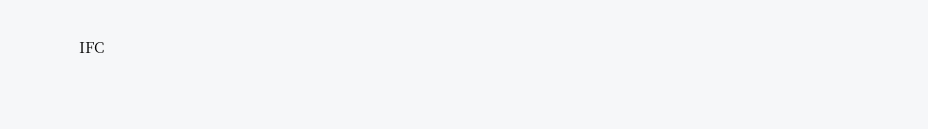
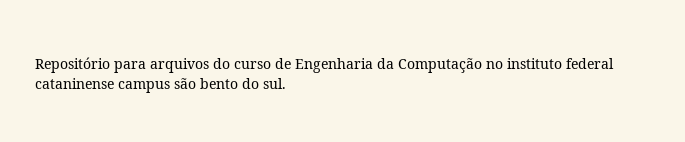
- IFC
+ Repositório para arquivos do curso de Engenharia da Computação no instituto federal cataninense campus são bento do sul.

